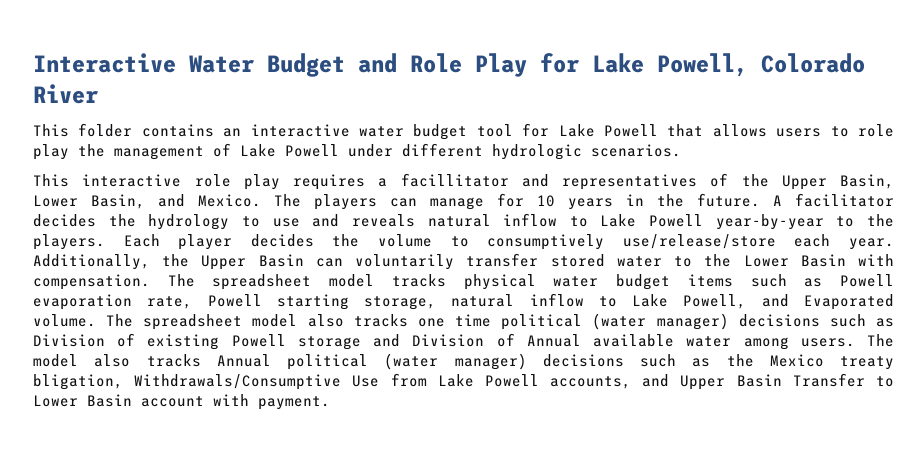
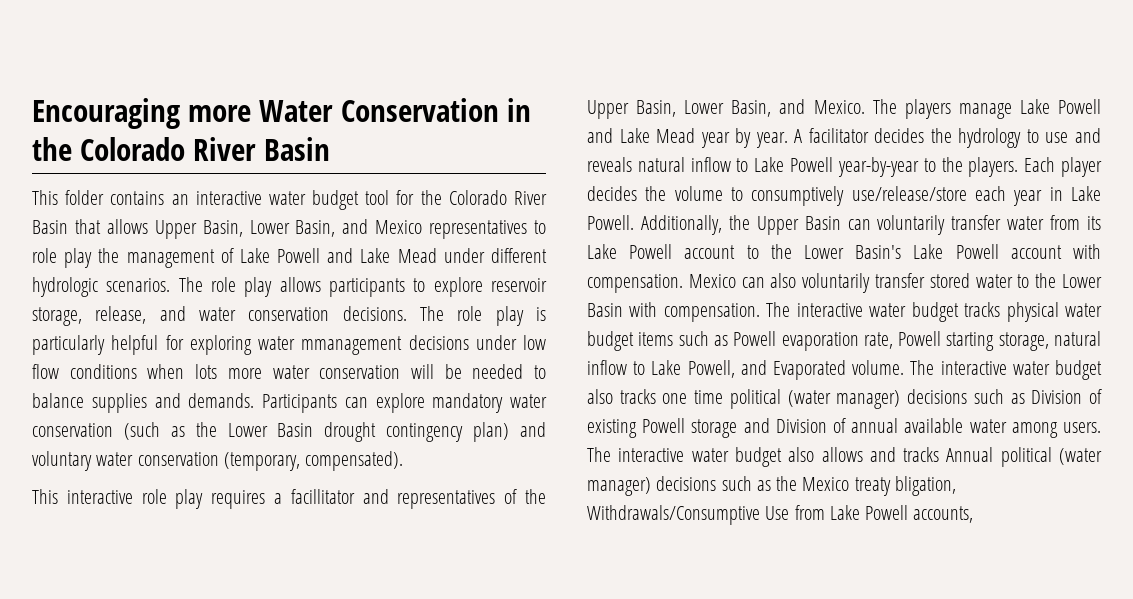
- Interactive Water Budget and Role Play for Lake Powell, Colorado River
+ Encouraging more Water Conservation in the Colorado River Basin
- This folder contains an interactive water budget tool for Lake Powell that allows users to role play the management of Lake Powell under different hydrologic scenarios.
+ This folder contains an interactive water budget tool for the Colorado River Basin that allows Upper Basin, Lower Basin, and Mexico representatives to role play the management of Lake Powell and Lake Mead under different hydrologic scenarios. The role play allows participants to explore reservoir storage, release, and water conservation decisions. The role play is particularly helpful for exploring water mmanagement decisions under low flow conditions when lots more water conservation will be needed to balance supplies and demands. Participants can explore mandatory water conservation (such as the Lower Basin drought contingency plan) and voluntary water conservation (temporary, compensated).
- The players can manage for 10 years in the future.
+ The players manage Lake Powell and Lake Mead year by year.
- Each player decides the volume to consumptively use/release/store each year.
+ Each player decides the volume to consumptively use/release/store each year in Lake Powell.
- Additionally, the Upper Basin can voluntarily transfer stored water to the Lower Basin with compensation.
+ Additionally, the Upper Basin can voluntarily transfer water from its Lake Powell account to the Lower Basin's Lake Powell account with compensation. Mexico can also voluntarily transfer stored water to the Lower Basin with compensation.
- The spreadsheet model tracks physical water budget items such as Powell evaporation rate, Powell starting storage, natural inflow to Lake Powell, and Evaporated volume.
+ The interactive water budget tracks physical water budget items such as Powell evaporation rate, Powell starting storage, natural inflow to Lake Powell, and Evaporated volume.
- The spreadsheet model also tracks one time political (water manager) decisions such as Division of existing Powell storage and Division of Annual available water among users.
+ The interactive water budget also tracks one time political (water manager) decisions such as Division of existing Powell storage and Division of annual available water among users.
- The model also tracks Annual political (water manager) decisions such as the Mexico treaty bligation, Withdrawals/Consumptive Use from Lake Powell accounts, and Upper Basin Transfer to Lower Basin account with payment.
+ The interactive water budget also allows and tracks Annual political (water manager) decisions such as the Mexico treaty bligation, Withdrawals/Consumptive Use from Lake Powell accounts,

